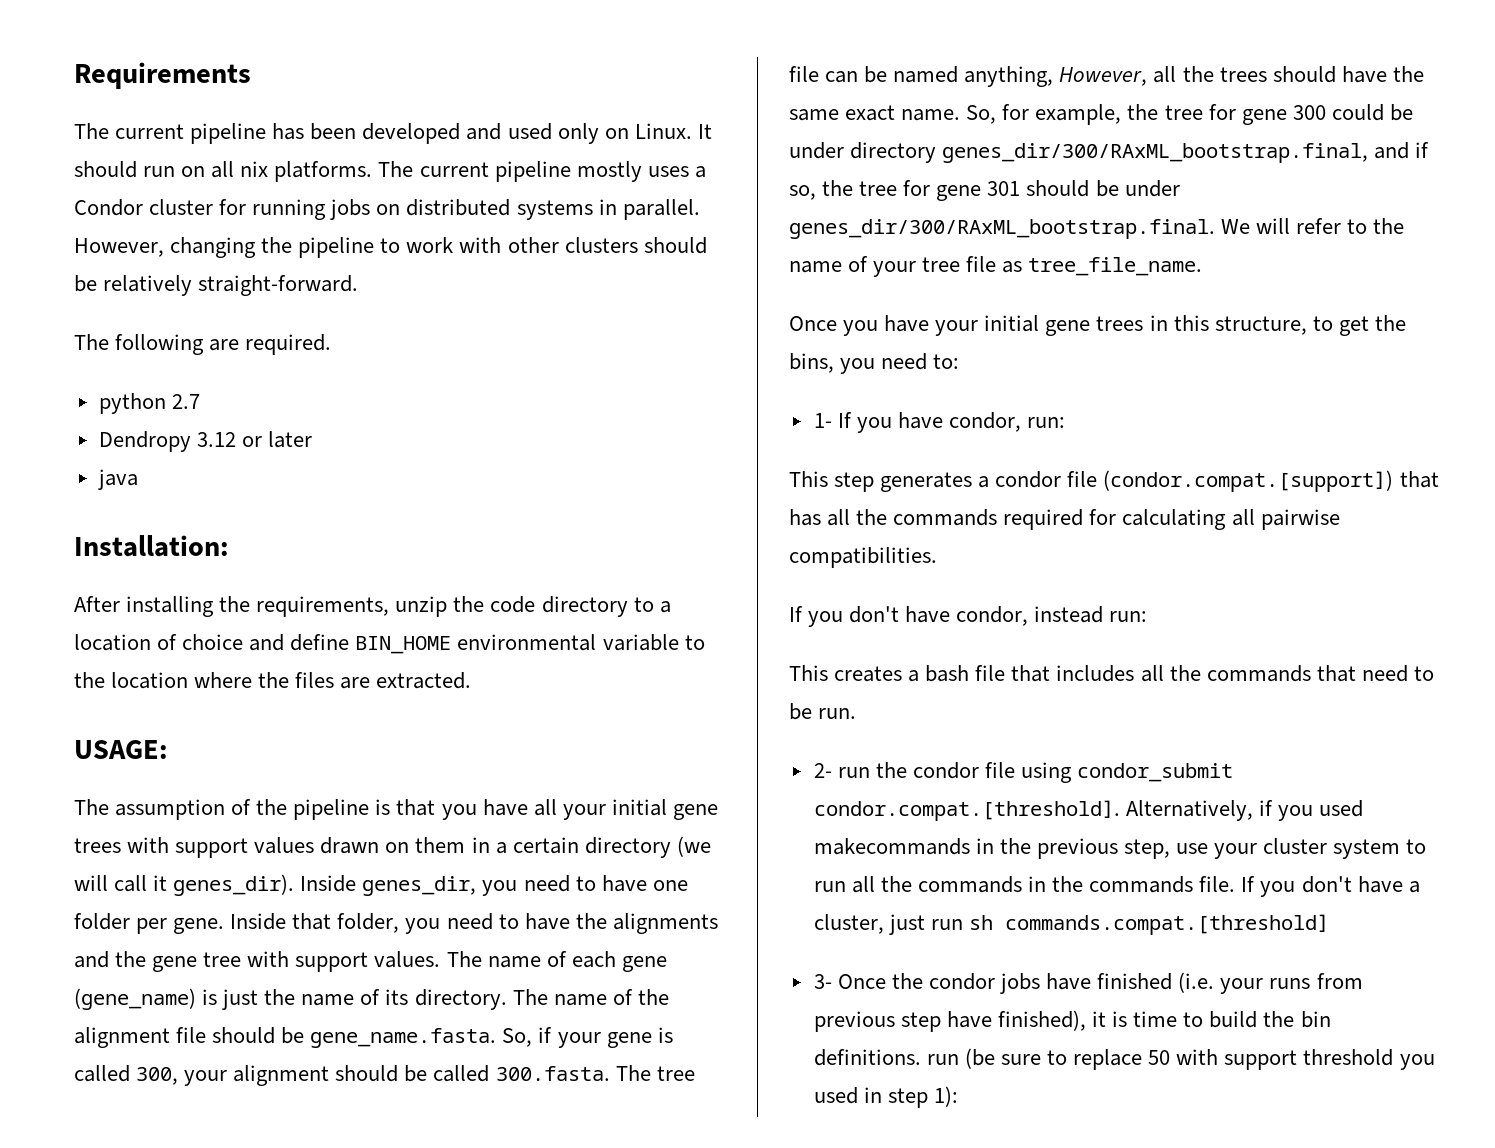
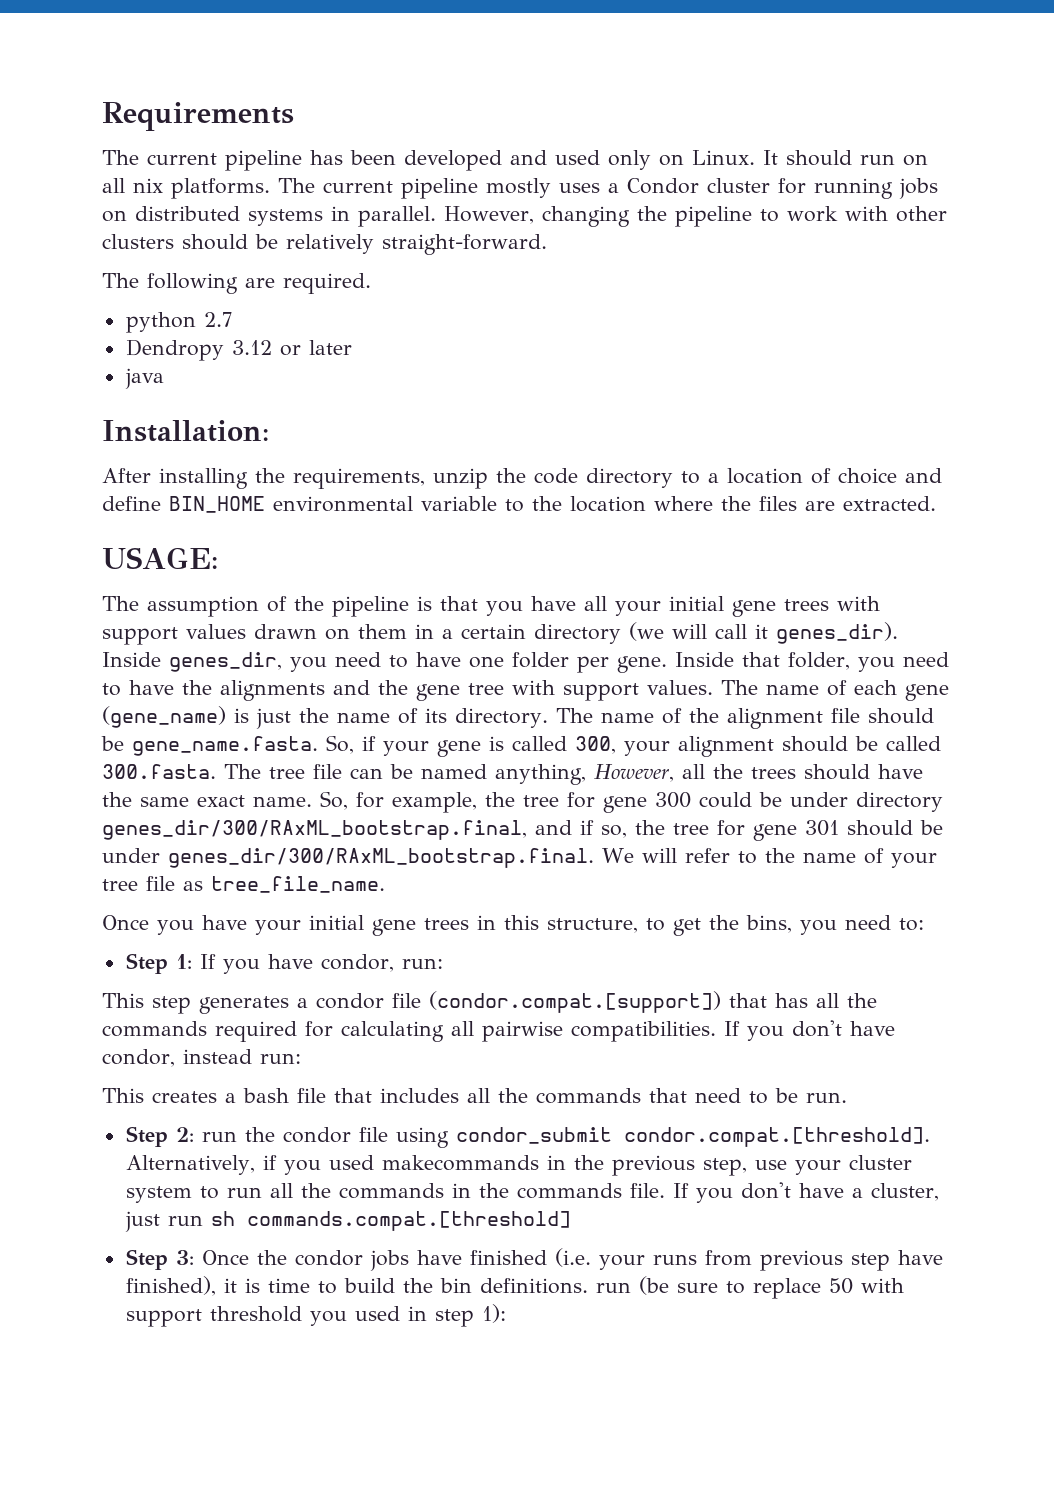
- 1- If you have condor, run:
+ Step 1: If you have condor, run:
- This step generates a condor file (condor.compat.[support]) that has all the commands required for calculating all pairwise compatibilities.
- If you don't have condor, instead run:
+ This step generates a condor file (condor.compat.[support]) that has all the commands required for calculating all pairwise compatibilities. If you don't have condor, instead run:
- 2- run the condor file using condor_submit condor.compat.[threshold]. Alternatively, if you used makecommands in the previous step, use your cluster system to run all the commands in the commands file.
+ Step 2: run the condor file using condor_submit condor.compat.[threshold]. Alternatively, if you used makecommands in the previous step, use your cluster system to run all the commands in the commands file.
- 3- Once the condor jobs have finished (i.e. your runs from previous step have finished), it is time to build the bin definitions. run (be sure to replace 50 with support threshold you used in step 1):
+ Step 3: Once the condor jobs have finished (i.e. your runs from previous step have finished), it is time to build the bin definitions. run (be sure to replace 50 with support threshold you used in step 1):

